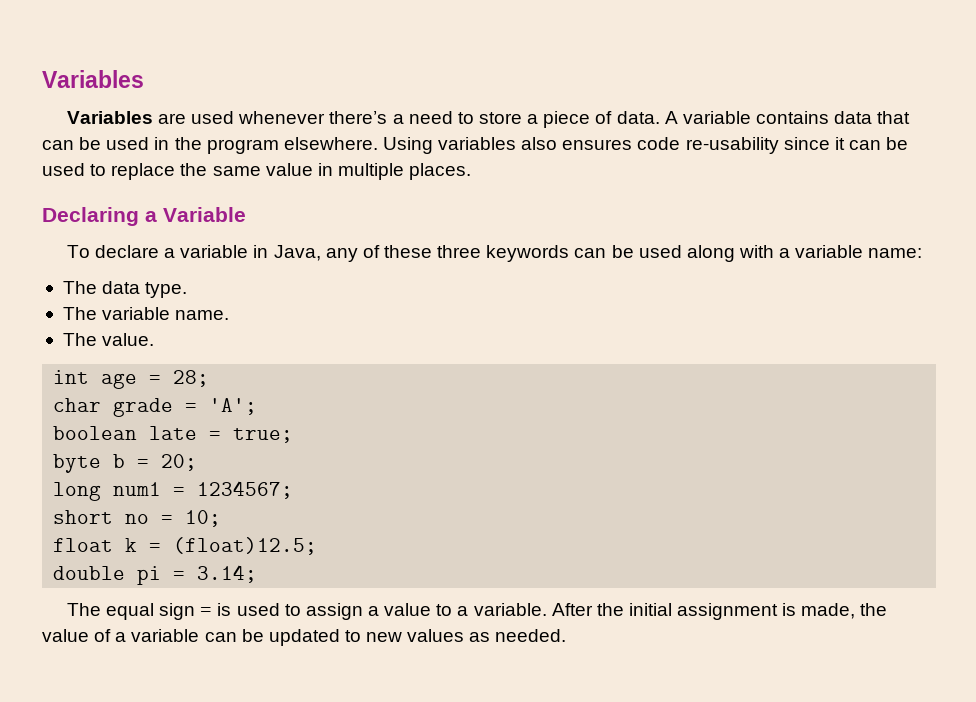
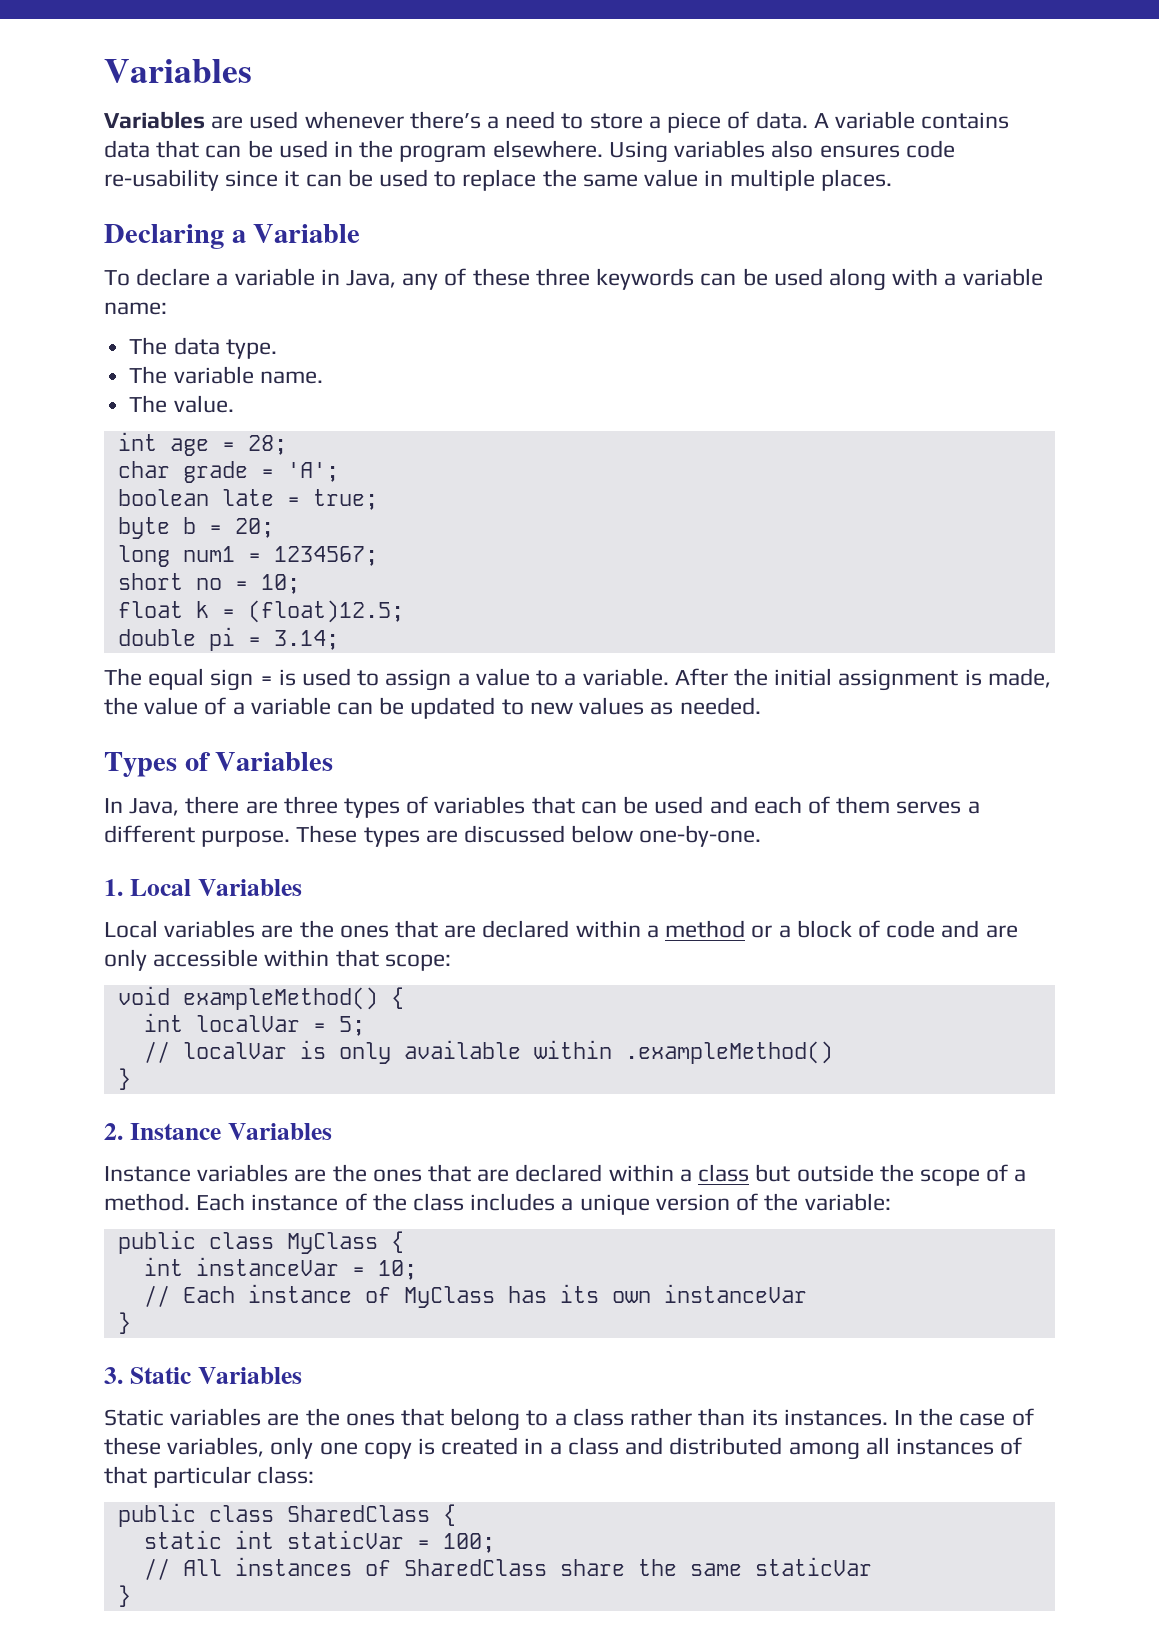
+ Types of Variables
+ In Java, there are three types of variables that can be used and each of them serves a different purpose. These types are discussed below one-by-one.
+ 1. Local Variables
+ Local variables are the ones that are declared within a method or a block of code and are only accessible within that scope:
+ void exampleMethod() {
+ int localVar = 5;
+ // localVar is only available within .exampleMethod()
+ }
+ 2. Instance Variables
+ Instance variables are the ones that are declared within a class but outside the scope of a method. Each instance of the class includes a unique version of the variable:
+ public class MyClass {
+ int instanceVar = 10;
+ // Each instance of MyClass has its own instanceVar
+ }
+ 3. Static Variables
+ Static variables are the ones that belong to a class rather than its instances. In the case of these variables, only one copy is created in a class and distributed among all instances of that particular class:
+ public class SharedClass {
+ static int staticVar = 100;
+ // All instances of SharedClass share the same staticVar
+ }

